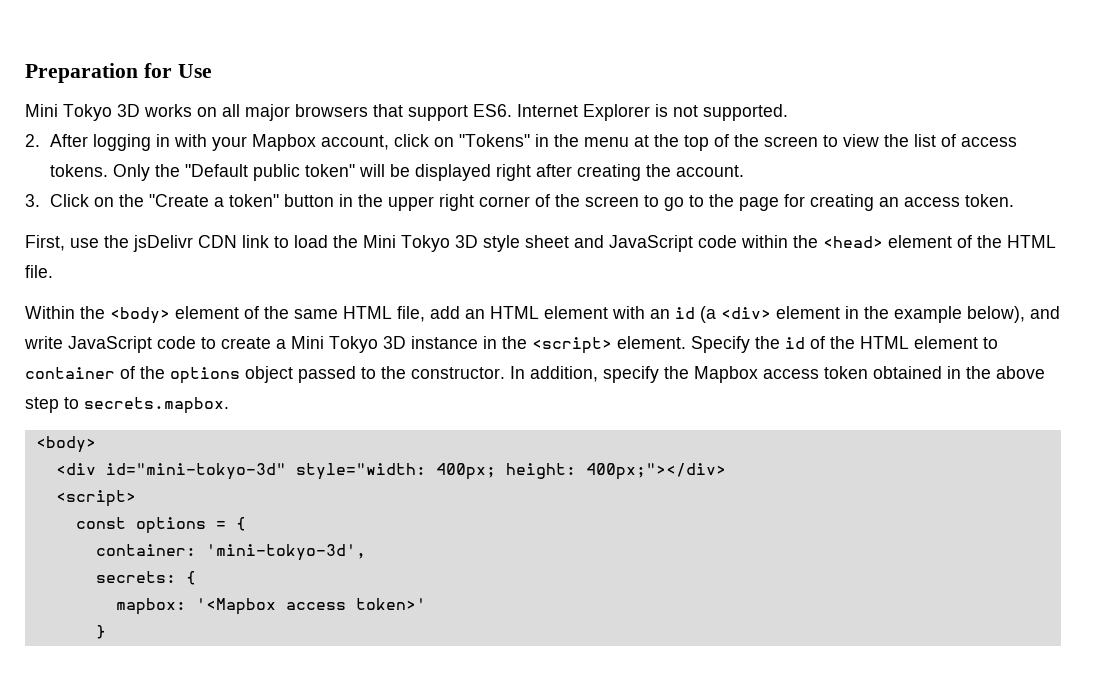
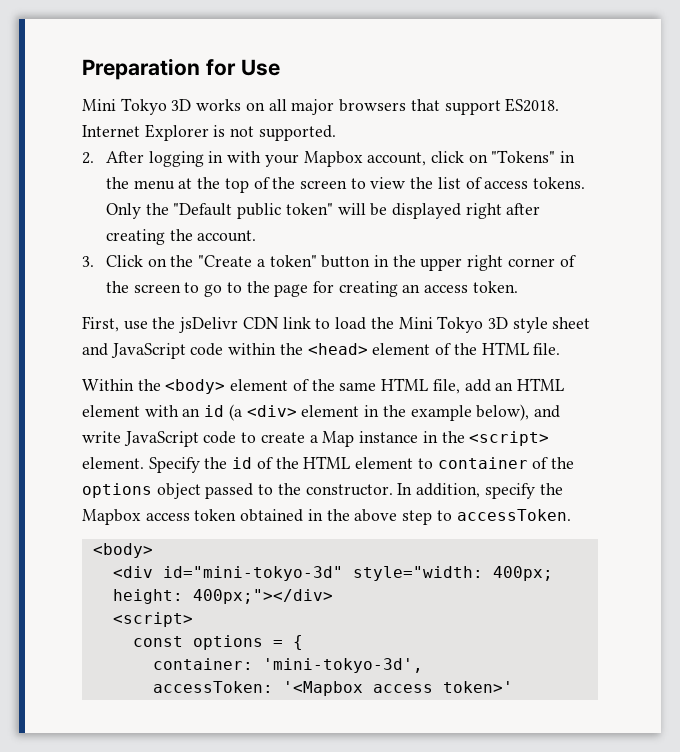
- Mini Tokyo 3D works on all major browsers that support ES6. Internet Explorer is not supported.
+ Mini Tokyo 3D works on all major browsers that support ES2018. Internet Explorer is not supported.
- Within the <body> element of the same HTML file, add an HTML element with an id (a <div> element in the example below), and write JavaScript code to create a Mini Tokyo 3D instance in the <script> element.
+ Within the <body> element of the same HTML file, add an HTML element with an id (a <div> element in the example below), and write JavaScript code to create a Map instance in the <script> element.
- In addition, specify the Mapbox access token obtained in the above step to secrets.mapbox.
+ In addition, specify the Mapbox access token obtained in the above step to accessToken.
- secrets: {
- mapbox: '<Mapbox access token>'
+ accessToken: '<Mapbox access token>'
- }

